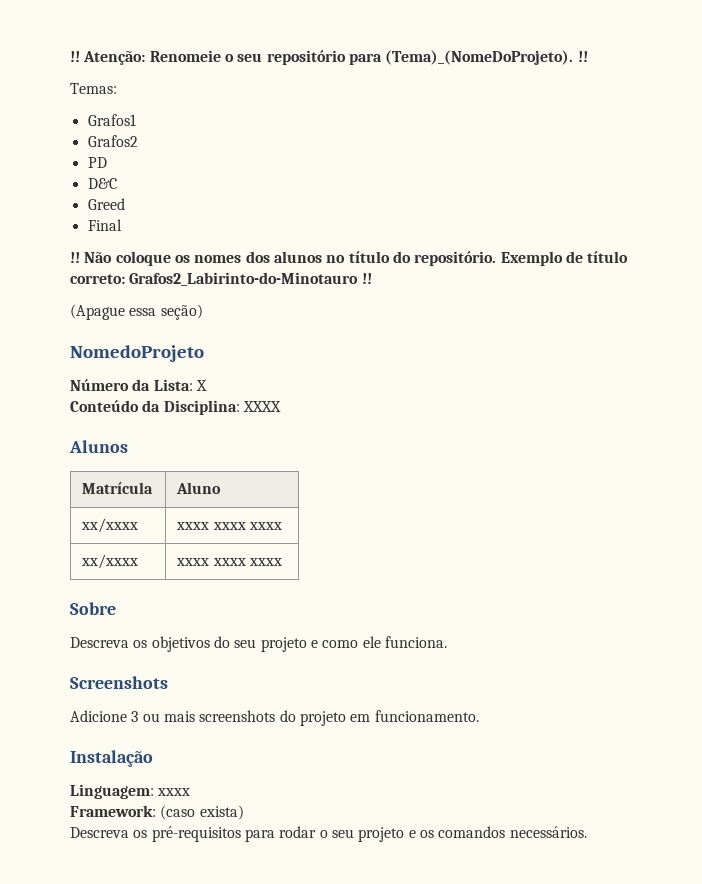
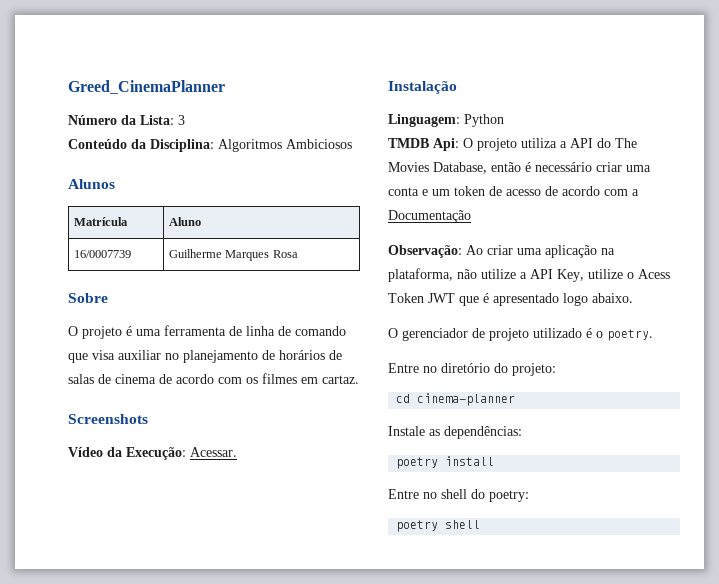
- !! Atenção: Renomeie o seu repositório para (Tema)_(NomeDoProjeto). !!
- Temas:
- Grafos1
- Grafos2
- PD
- D&C
- Greed
- Final
- !! Não coloque os nomes dos alunos no título do repositório. Exemplo de título correto: Grafos2_Labirinto-do-Minotauro !!
- (Apague essa seção)
- NomedoProjeto
+ Greed_CinemaPlanner
- Número da Lista: X
+ Número da Lista: 3
- Conteúdo da Disciplina: XXXX
+ Conteúdo da Disciplina: Algoritmos Ambiciosos
  Matrícula | Aluno
- xx/xxxx | xxxx xxxx xxxx
- xx/xxxx | xxxx xxxx xxxx
+ 16/0007739 | Guilherme Marques Rosa
  Sobre
- Descreva os objetivos do seu projeto e como ele funciona.
+ O projeto é uma ferramenta de linha de comando que visa auxiliar no planejamento de horários de salas de cinema de acordo com os filmes em cartaz.
  Screenshots
- Adicione 3 ou mais screenshots do projeto em funcionamento.
+ Vídeo da Execução: Acessar.
  Instalação
- Linguagem: xxxx
- Framework: (caso exista)
- Descreva os pré-requisitos para rodar o seu projeto e os comandos necessários.
+ Linguagem: Python
+ TMDB Api: O projeto utiliza a API do The Movies Database, então é necessário criar uma conta e um token de acesso de acordo com a Documentação
+ Observação: Ao criar uma aplicação na plataforma, não utilize a API Key, utilize o Acess Token JWT que é apresentado logo abaixo.
+ O gerenciador de projeto utilizado é o poetry.
+ Entre no diretório do projeto:
+ cd cinema-planner
+ Instale as dependências:
+ poetry install
+ Entre no shell do poetry:
+ poetry shell

